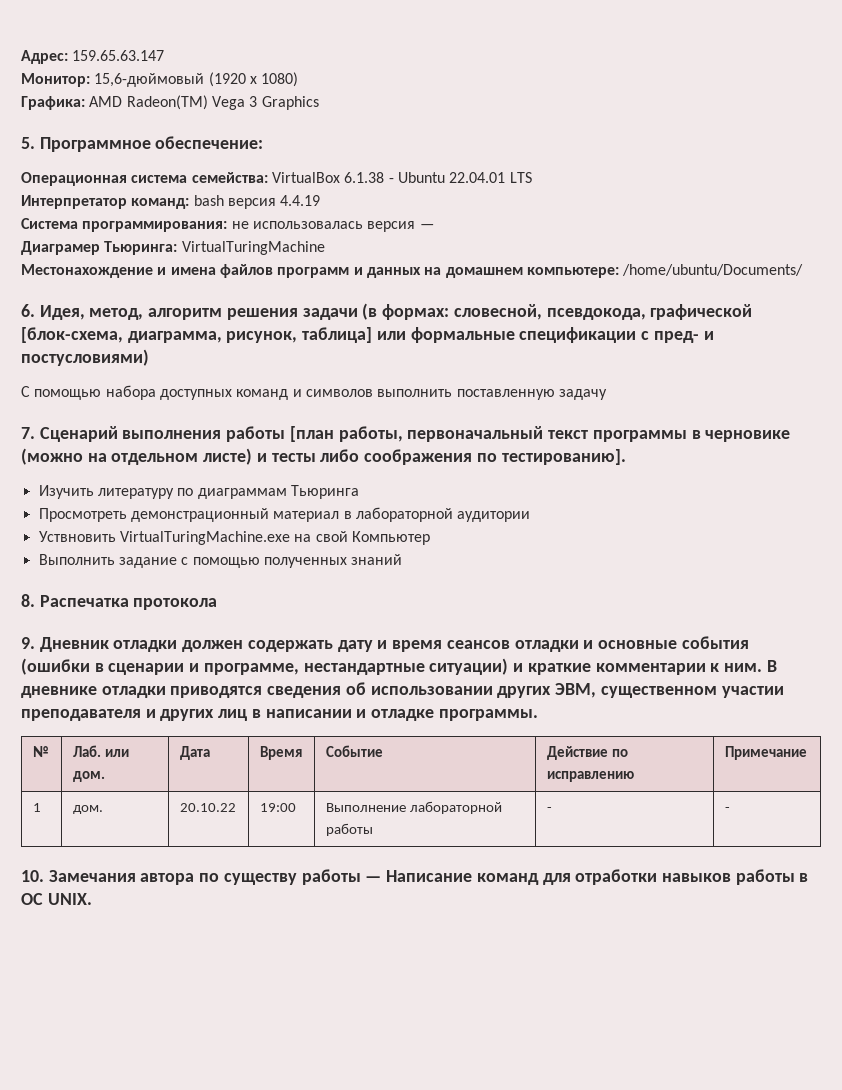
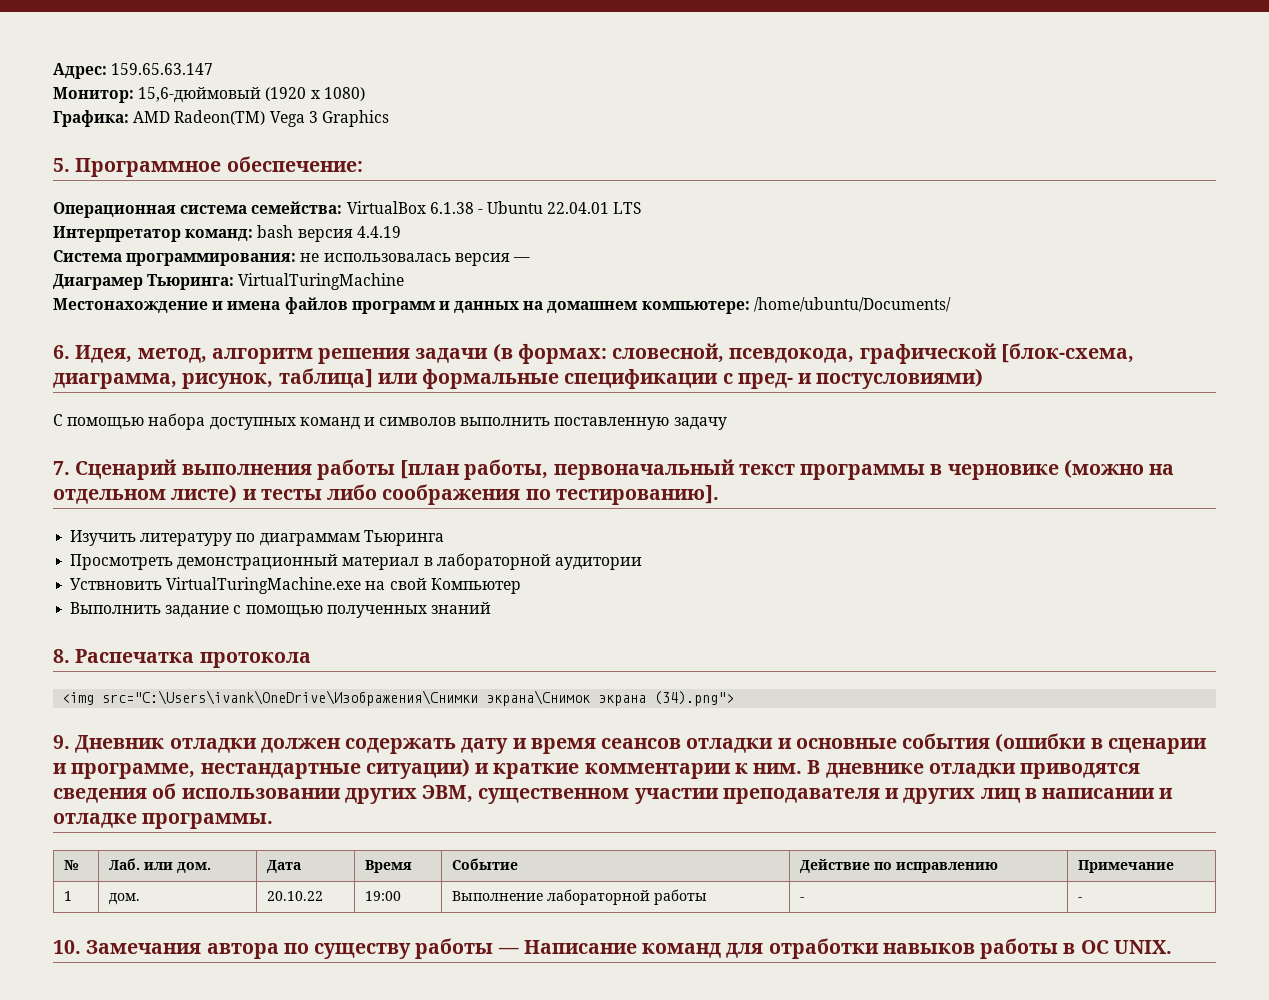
+ <img src="C:\Users\ivank\OneDrive\Изображения\Снимки экрана\Снимок экрана (34).png">

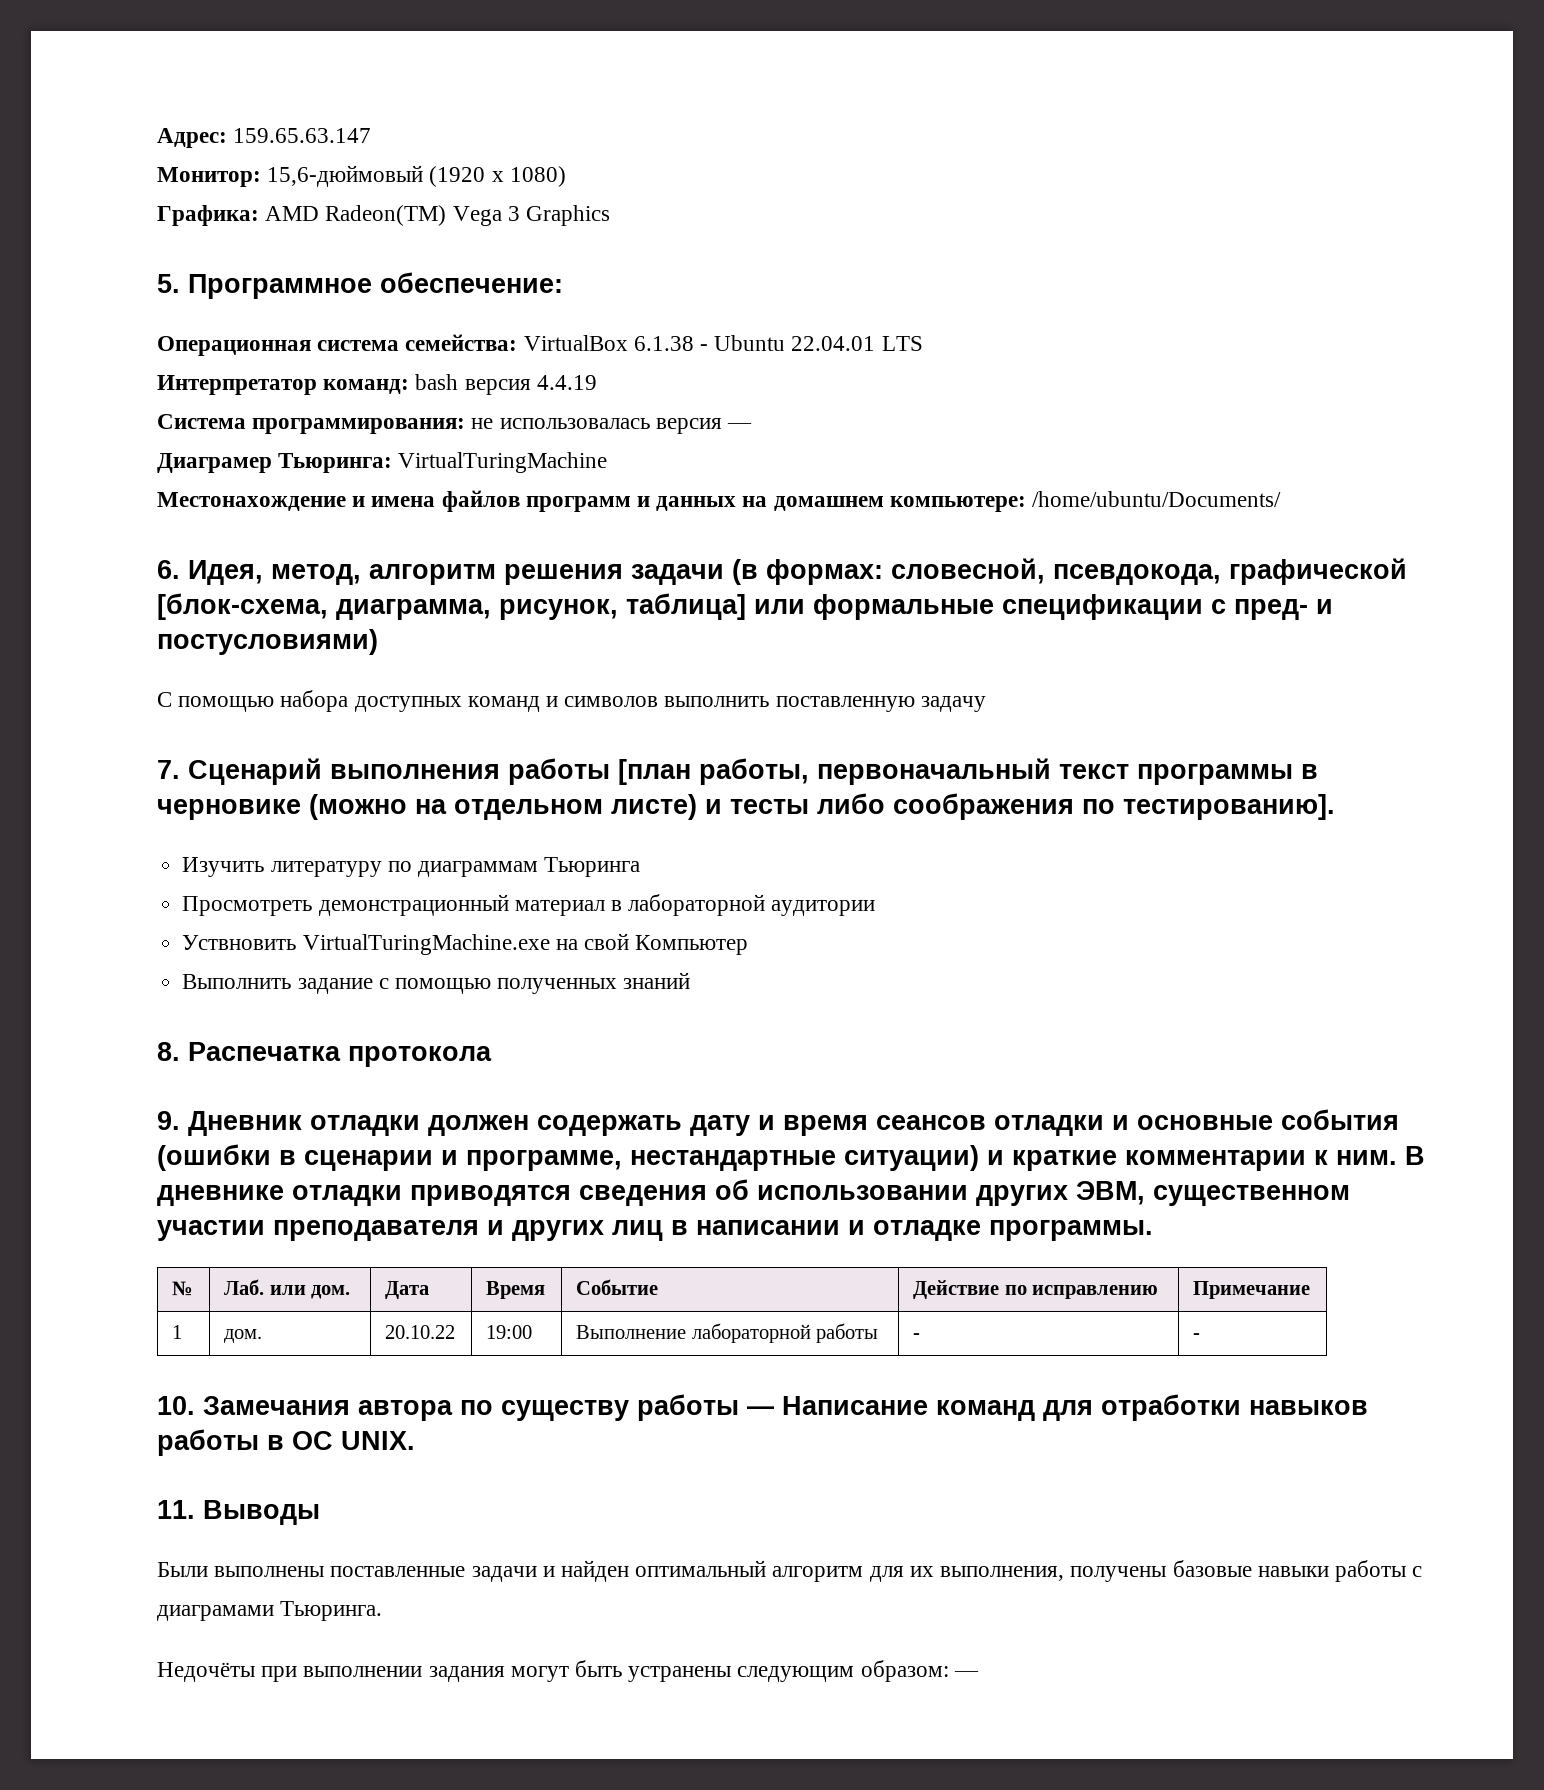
- <img src="C:\Users\ivank\OneDrive\Изображения\Снимки экрана\Снимок экрана (34).png">
+ 11. Выводы
+ Были выполнены поставленные задачи и найден оптимальный алгоритм для их выполнения, получены базовые навыки работы с диаграмами Тьюринга.
+ Недочёты при выполнении задания могут быть устранены следующим образом: —

